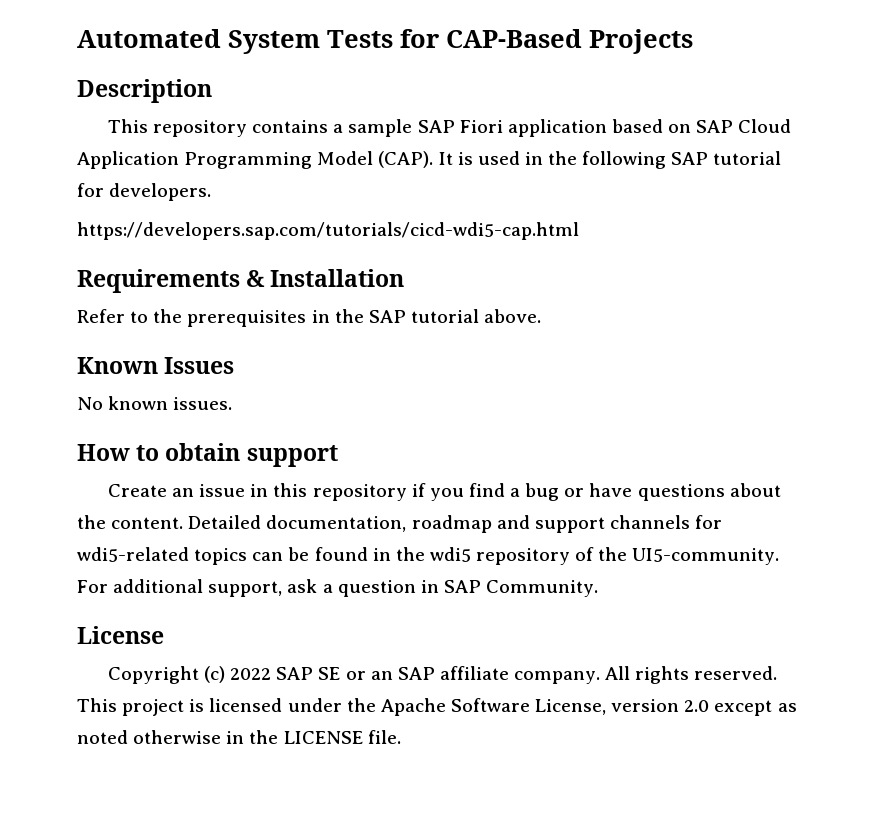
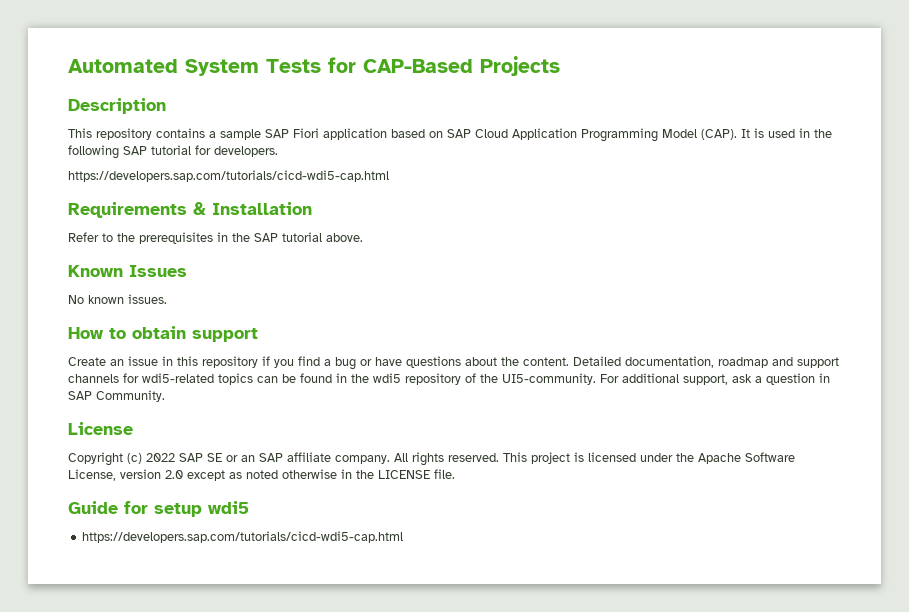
+ Guide for setup wdi5
+ https://developers.sap.com/tutorials/cicd-wdi5-cap.html

